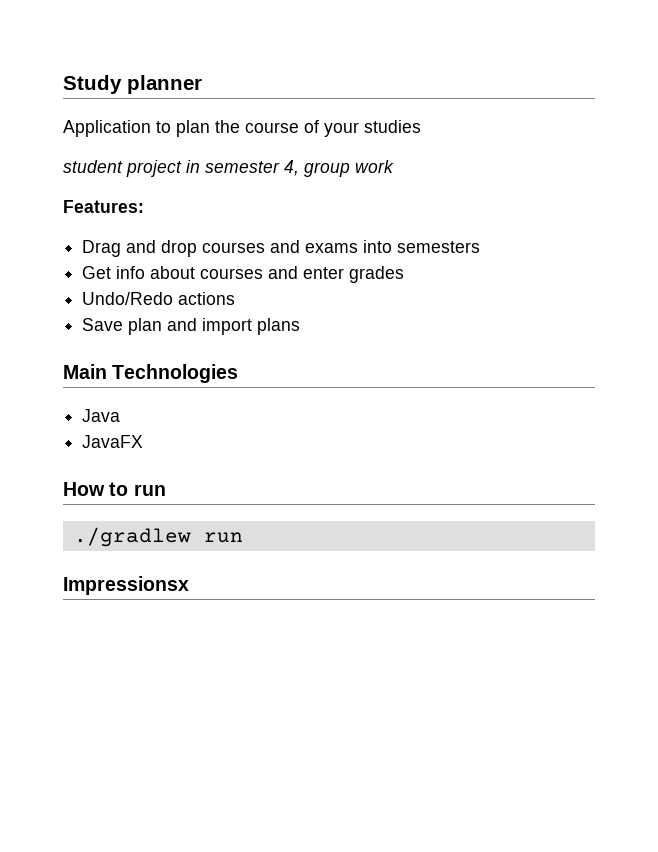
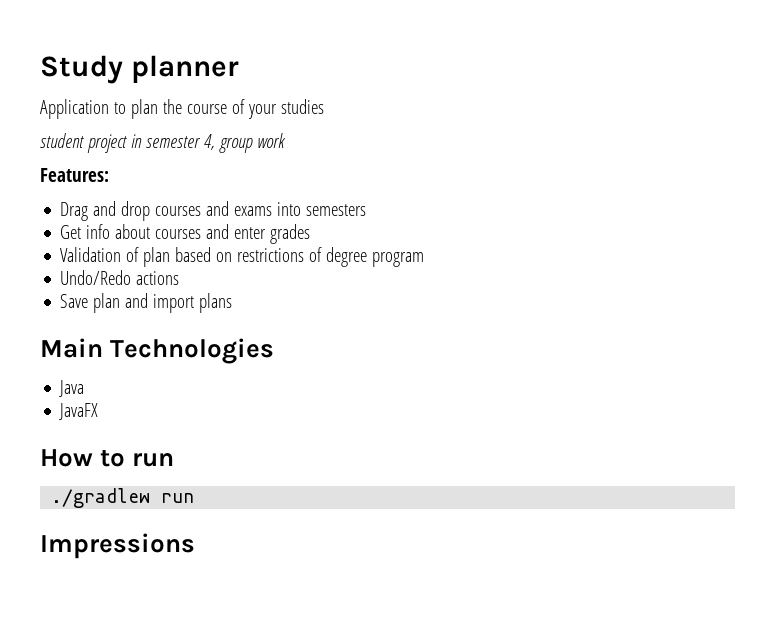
+ Validation of plan based on restrictions of degree program
- Impressionsx
+ Impressions

